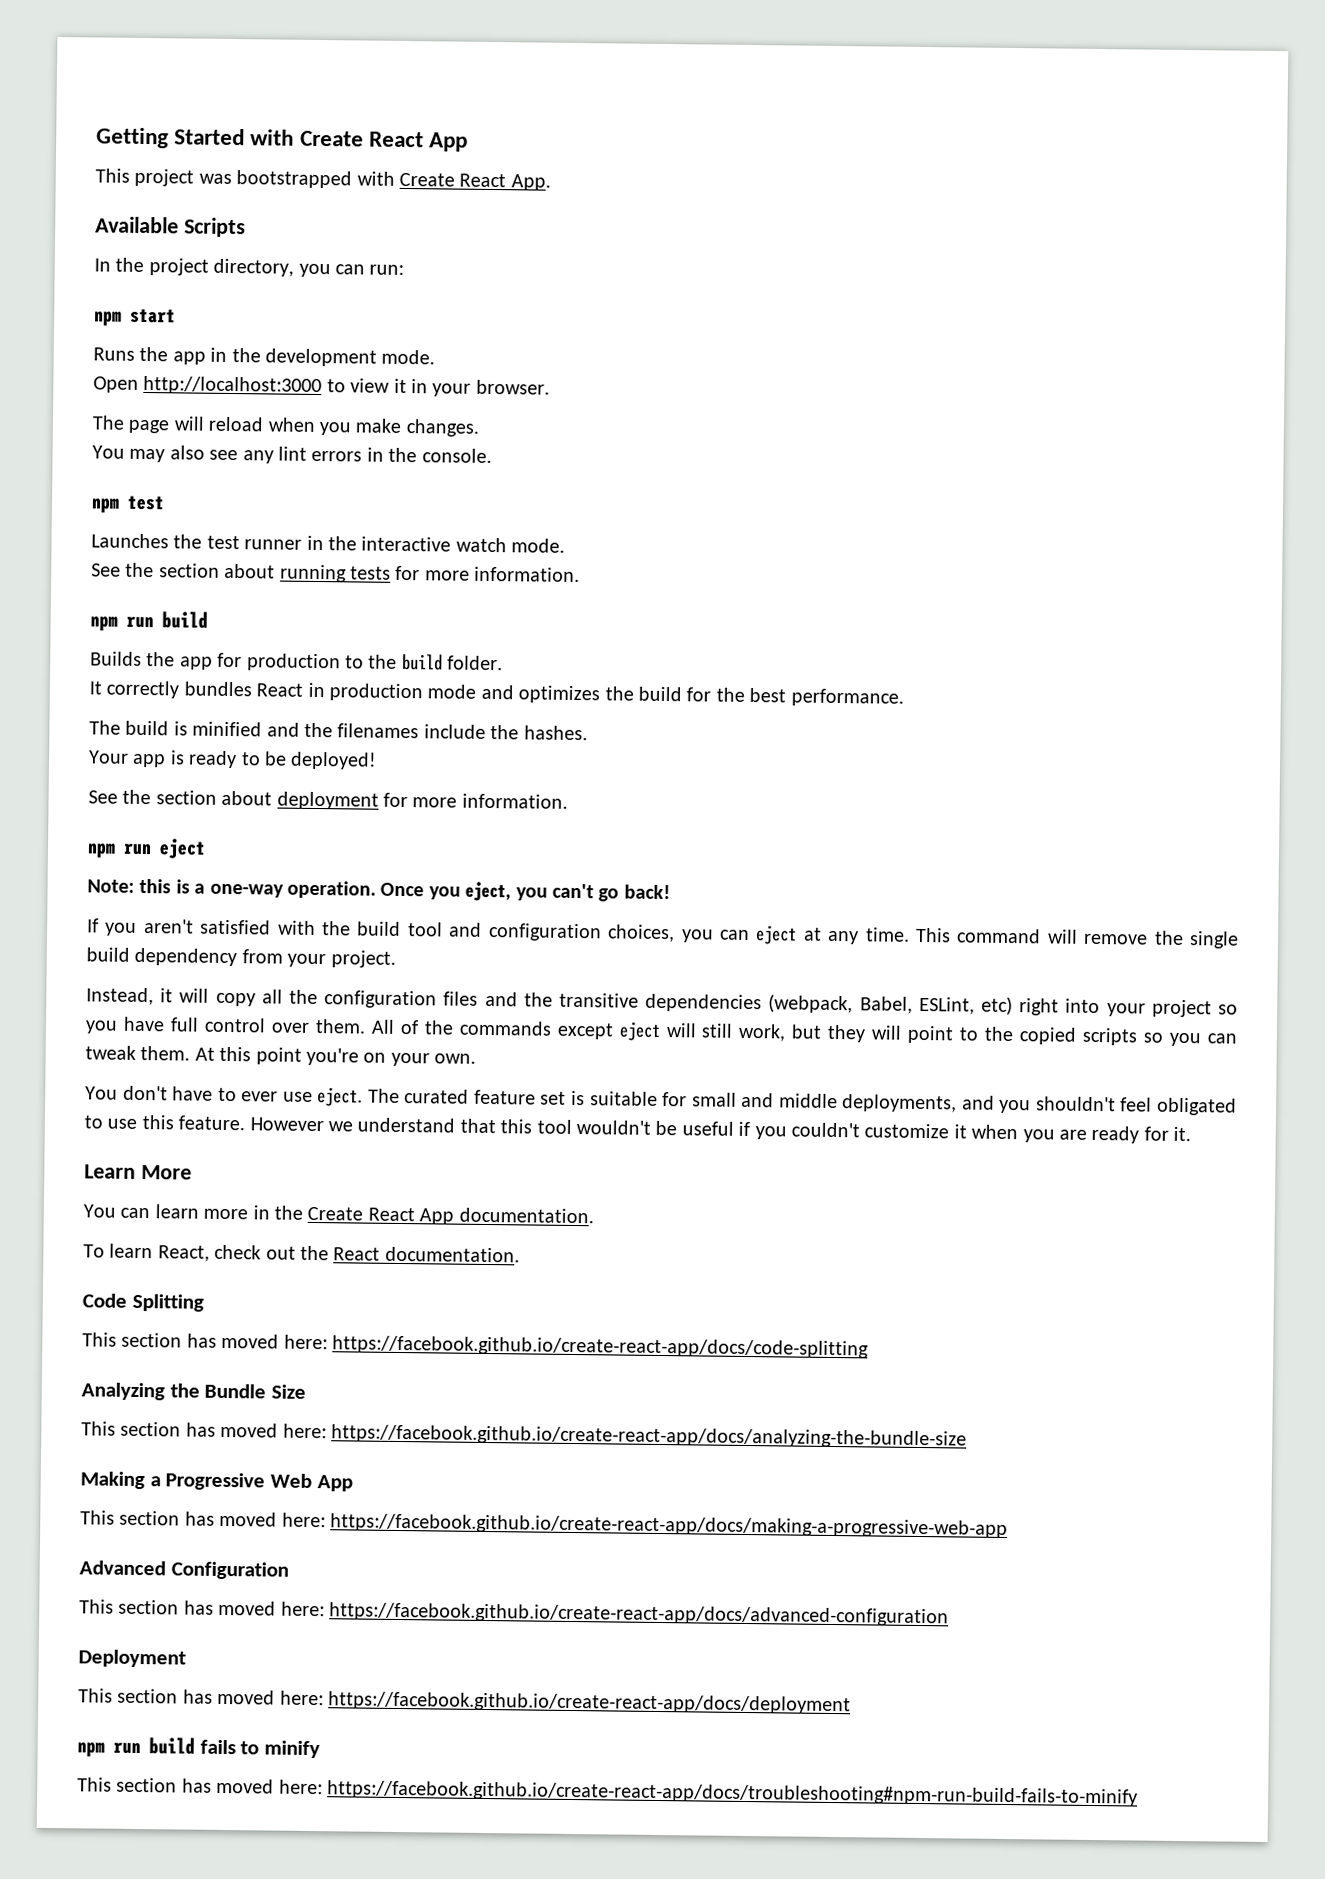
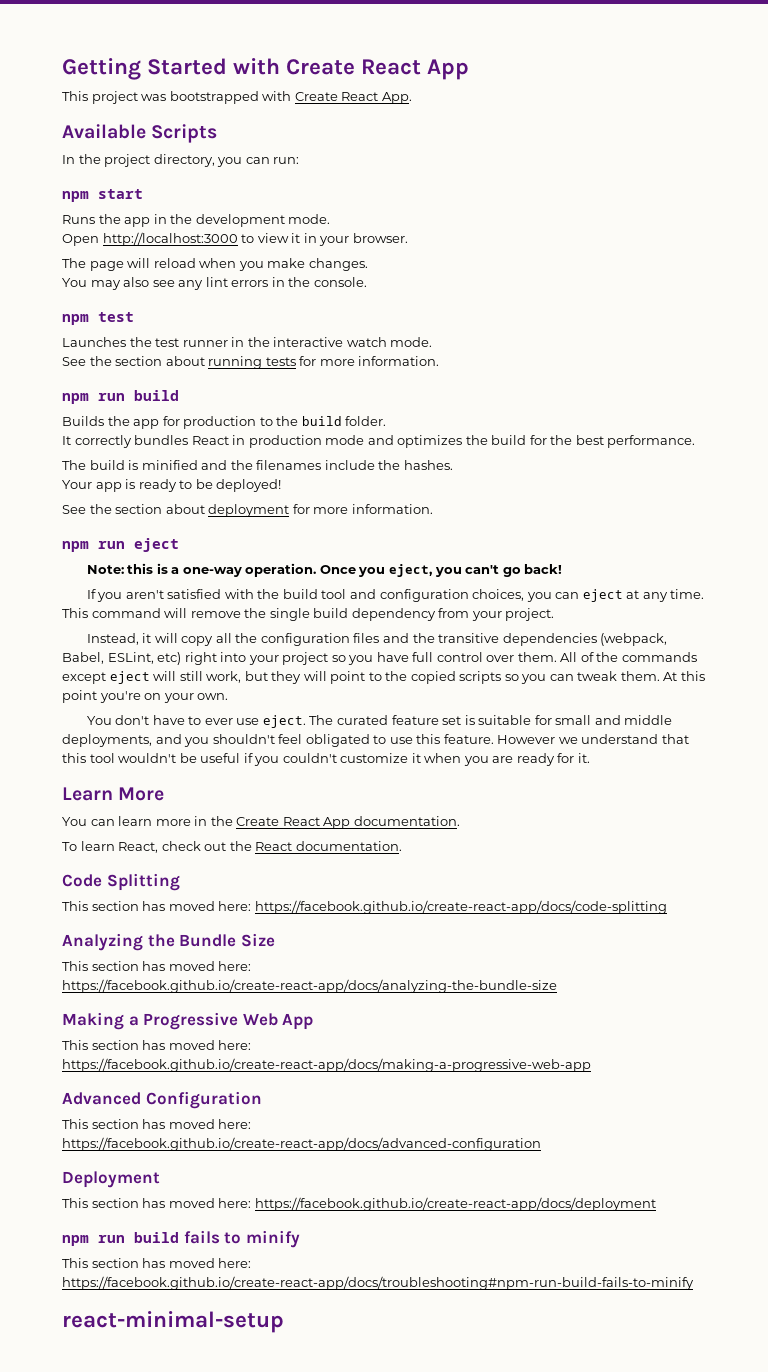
+ react-minimal-setup

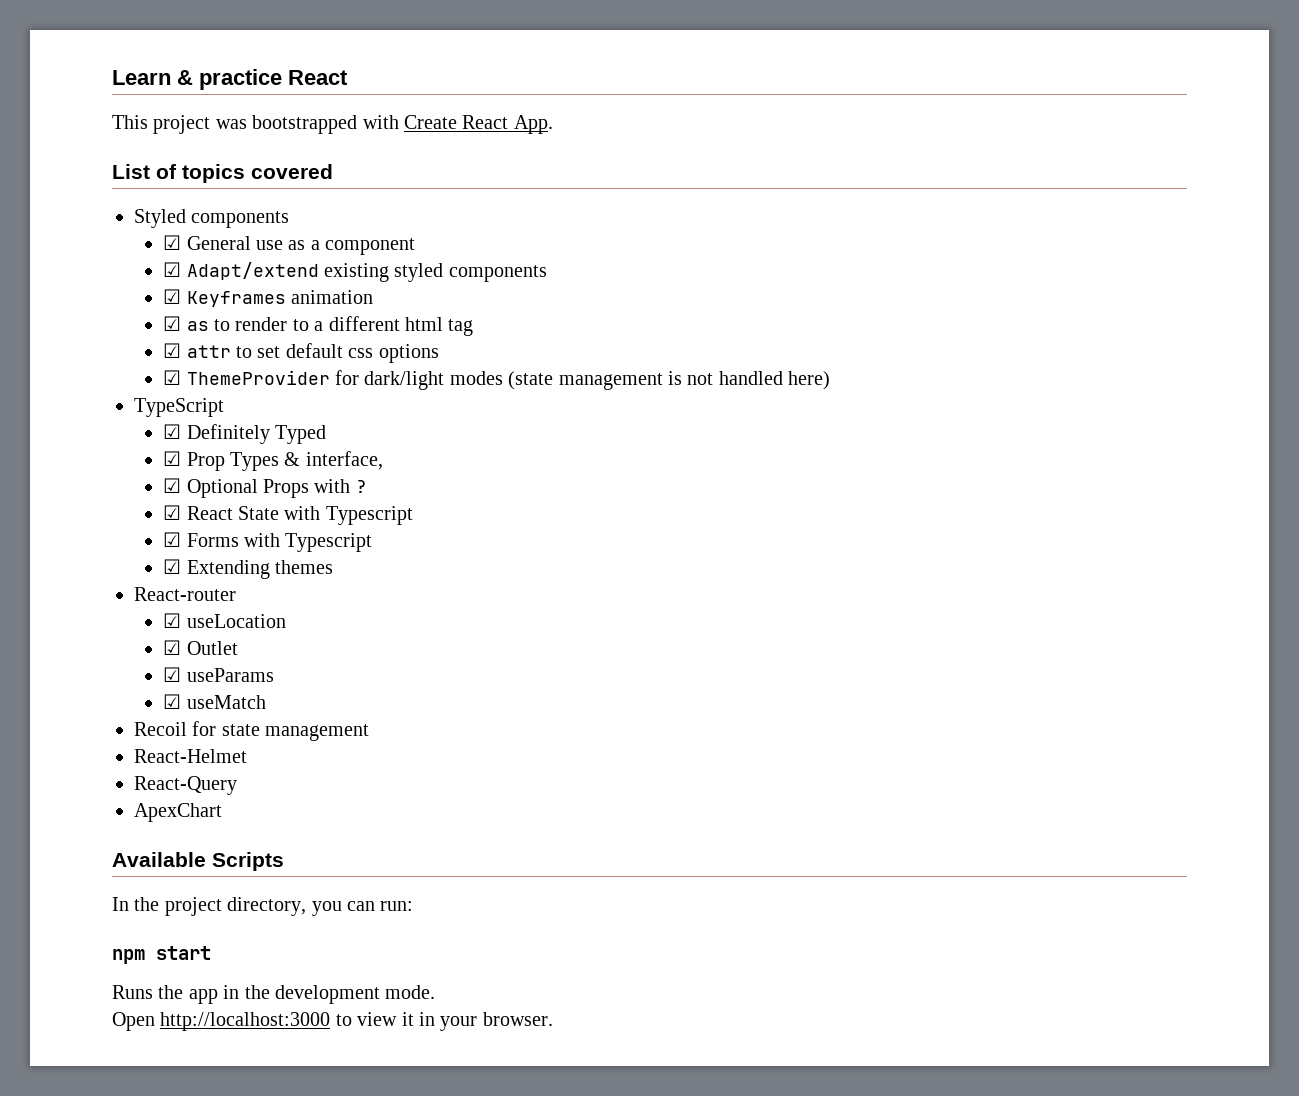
- Getting Started with Create React App
+ Learn & practice React
+ List of topics covered
+ Styled components
+ ☑ General use as a component
+ ☑ Adapt/extend existing styled components
+ ☑ Keyframes animation
+ ☑ as to render to a different html tag
+ ☑ attr to set default css options
+ ☑ ThemeProvider for dark/light modes (state management is not handled here)
+ TypeScript
+ ☑ Definitely Typed
+ ☑ Prop Types & interface,
+ ☑ Optional Props with ?
+ ☑ React State with Typescript
+ ☑ Forms with Typescript
+ ☑ Extending themes
+ React-router
+ ☑ useLocation
+ ☑ Outlet
+ ☑ useParams
+ ☑ useMatch
+ Recoil for state management
+ React-Helmet
+ React-Query
+ ApexChart
- The page will reload when you make changes.
- You may also see any lint errors in the console.
- npm test
- Launches the test runner in the interactive watch mode.
- See the section about running tests for more information.
- npm run build
- Builds the app for production to the build folder.
- It correctly bundles React in production mode and optimizes the build for the best performance.
- The build is minified and the filenames include the hashes.
- Your app is ready to be deployed!
- See the section about deployment for more information.
- npm run eject
- Note: this is a one-way operation. Once you eject, you can't go back!
- If you aren't satisfied with the build tool and configuration choices, you can eject at any time. This command will remove the single build dependency from your project.
- Instead, it will copy all the configuration files and the transitive dependencies (webpack, Babel, ESLint, etc) right into your project so you have full control over them. All of the commands except eject will still work, but they will point to the copied scripts so you can tweak them. At this point you're on your own.
- You don't have to ever use eject. The curated feature set is suitable for small and middle deployments, and you shouldn't feel obligated to use this feature. However we understand that this tool wouldn't be useful if you couldn't customize it when you are ready for it.
- Learn More
- You can learn more in the Create React App documentation.
- To learn React, check out the React documentation.
- Code Splitting
- This section has moved here: https://facebook.github.io/create-react-app/docs/code-splitting
- Analyzing the Bundle Size
- This section has moved here: https://facebook.github.io/create-react-app/docs/analyzing-the-bundle-size
- Making a Progressive Web App
- This section has moved here: https://facebook.github.io/create-react-app/docs/making-a-progressive-web-app
- Advanced Configuration
- This section has moved here: https://facebook.github.io/create-react-app/docs/advanced-configuration
- Deployment
- This section has moved here: https://facebook.github.io/create-react-app/docs/deployment
- npm run build fails to minify
- This section has moved here: https://facebook.github.io/create-react-app/docs/troubleshooting#npm-run-build-fails-to-minify
- react-minimal-setup

